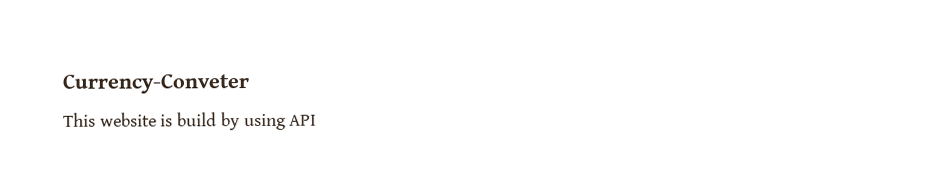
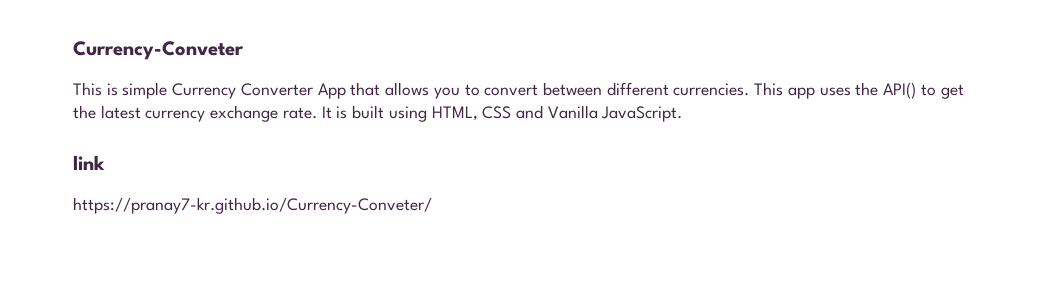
- This website is build by using API
+ This is simple Currency Converter App that allows you to convert between different currencies. This app uses the API() to get the latest currency exchange rate. It is built using HTML, CSS and Vanilla JavaScript.
+ link
+ https://pranay7-kr.github.io/Currency-Conveter/

